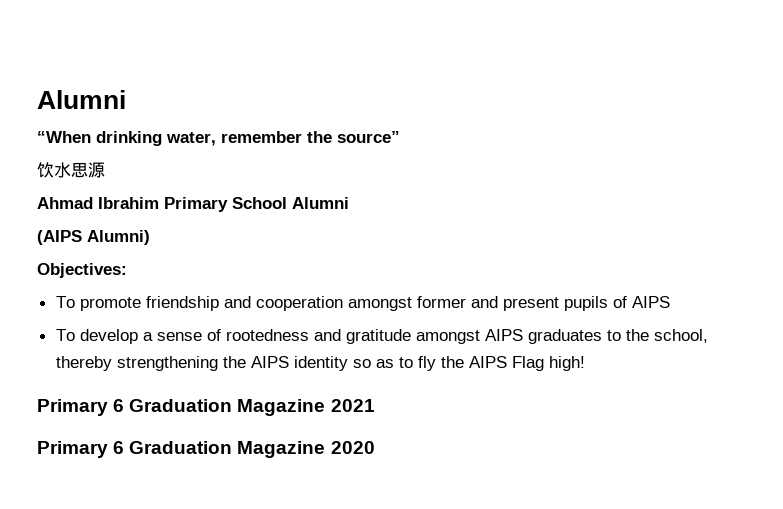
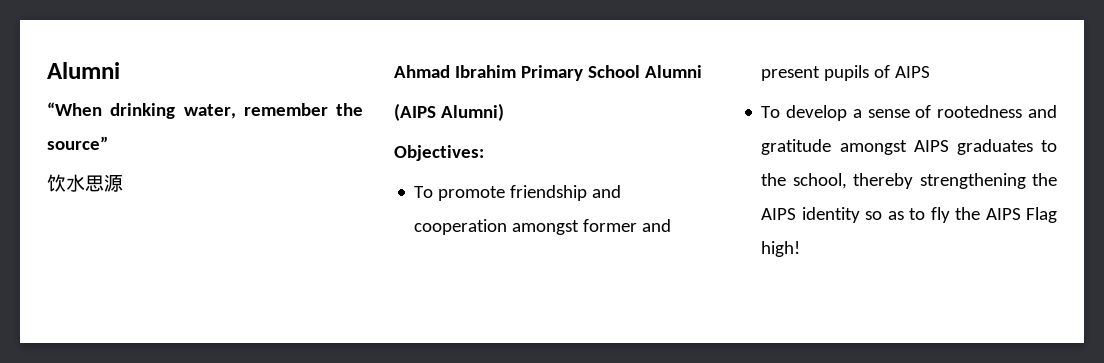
- Primary 6 Graduation Magazine 2021
- Primary 6 Graduation Magazine 2020

